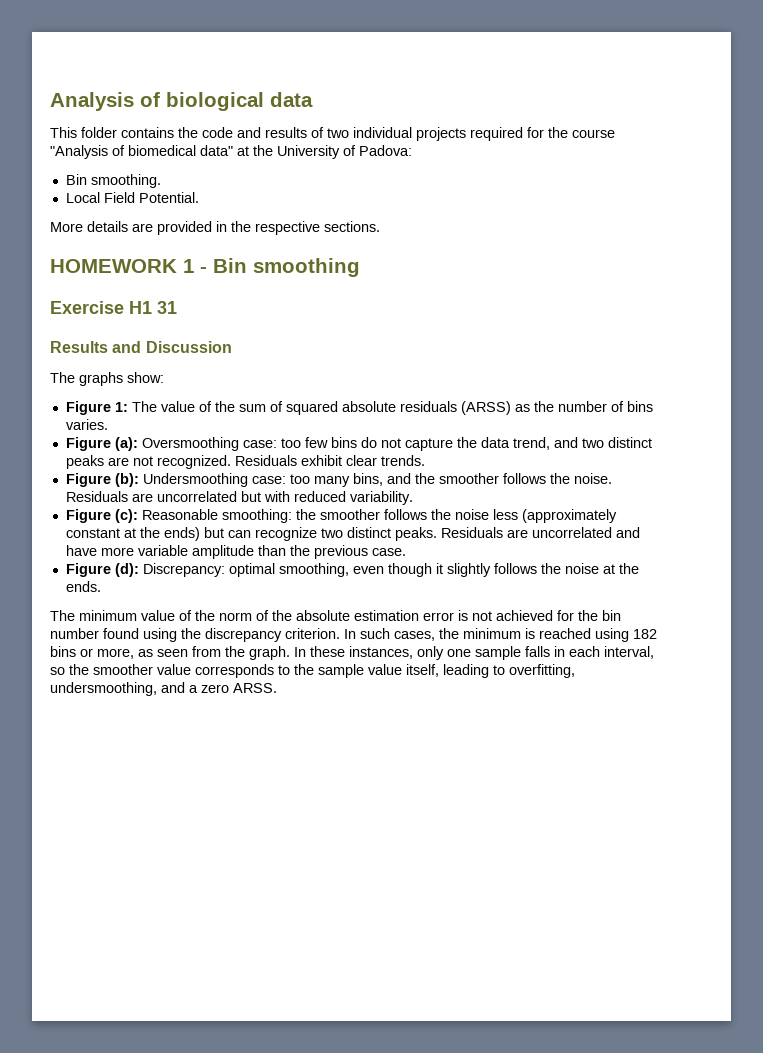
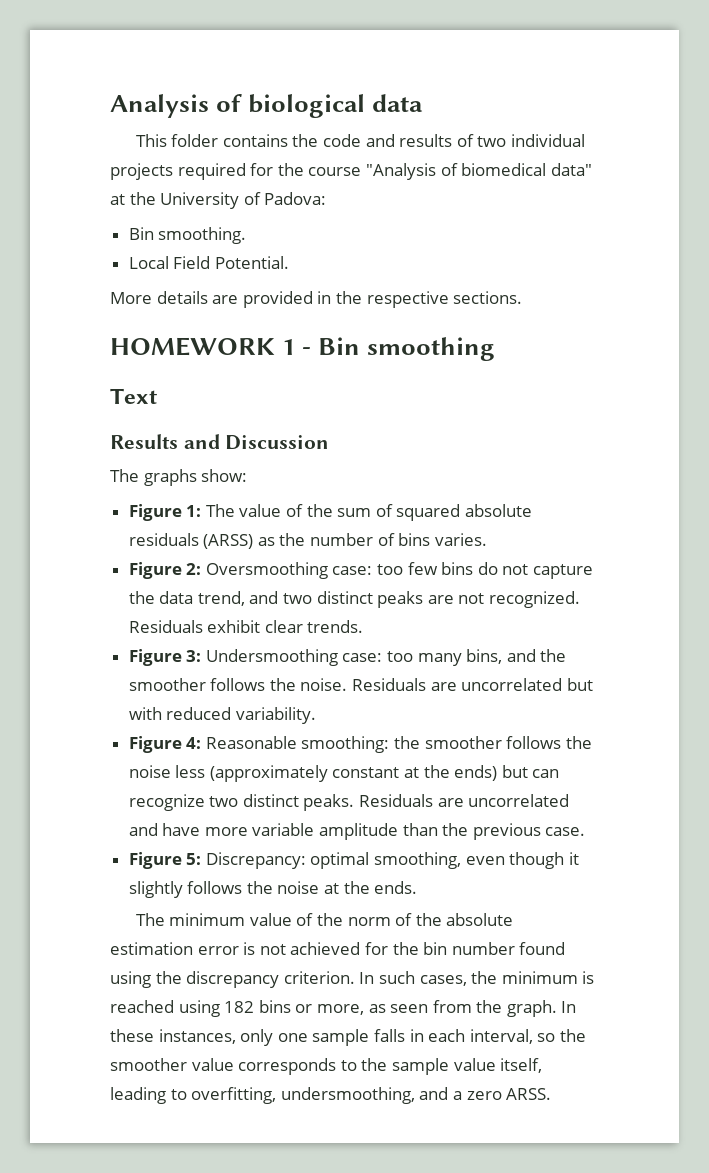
- Exercise H1 31
+ Text
- Figure (a): Oversmoothing case: too few bins do not capture the data trend, and two distinct peaks are not recognized.
+ Figure 2: Oversmoothing case: too few bins do not capture the data trend, and two distinct peaks are not recognized.
- Figure (b): Undersmoothing case: too many bins, and the smoother follows the noise.
+ Figure 3: Undersmoothing case: too many bins, and the smoother follows the noise.
- Figure (c): Reasonable smoothing: the smoother follows the noise less (approximately constant at the ends) but can recognize two distinct peaks.
+ Figure 4: Reasonable smoothing: the smoother follows the noise less (approximately constant at the ends) but can recognize two distinct peaks.
- Figure (d): Discrepancy: optimal smoothing, even though it slightly follows the noise at the ends.
+ Figure 5: Discrepancy: optimal smoothing, even though it slightly follows the noise at the ends.

